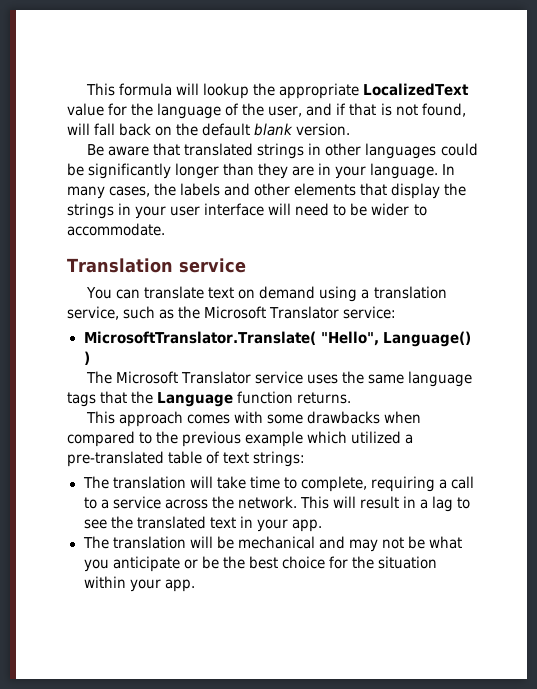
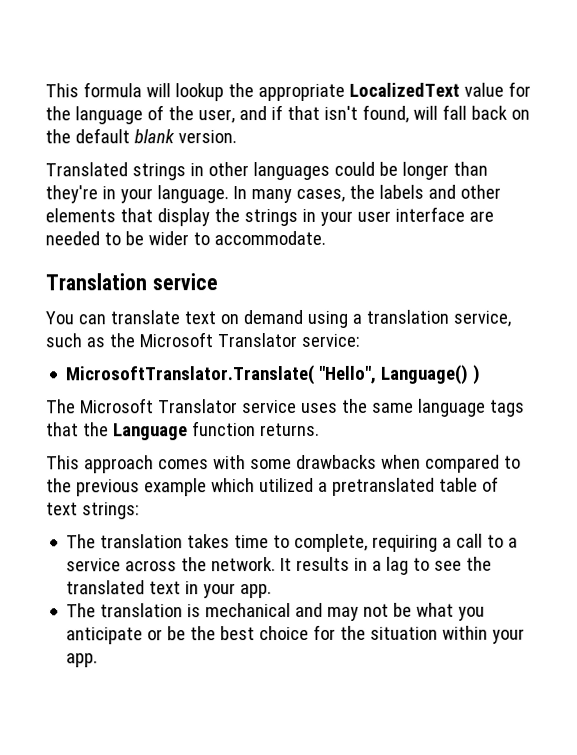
- This formula will lookup the appropriate LocalizedText value for the language of the user, and if that is not found, will fall back on the default blank version.
+ This formula will lookup the appropriate LocalizedText value for the language of the user, and if that isn't found, will fall back on the default blank version.
- Be aware that translated strings in other languages could be significantly longer than they are in your language.
+ Translated strings in other languages could be longer than they're in your language.
- In many cases, the labels and other elements that display the strings in your user interface will need to be wider to accommodate.
+ In many cases, the labels and other elements that display the strings in your user interface are needed to be wider to accommodate.
- This approach comes with some drawbacks when compared to the previous example which utilized a pre-translated table of text strings:
+ This approach comes with some drawbacks when compared to the previous example which utilized a pretranslated table of text strings:
- The translation will take time to complete, requiring a call to a service across the network.
+ The translation takes time to complete, requiring a call to a service across the network.
- This will result in a lag to see the translated text in your app.
+ It results in a lag to see the translated text in your app.
- The translation will be mechanical and may not be what you anticipate or be the best choice for the situation within your app.
+ The translation is mechanical and may not be what you anticipate or be the best choice for the situation within your app.

